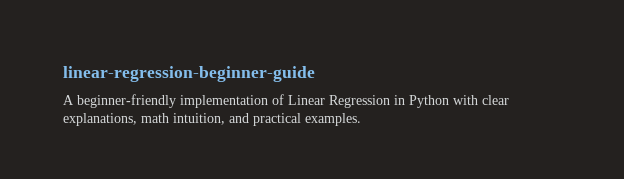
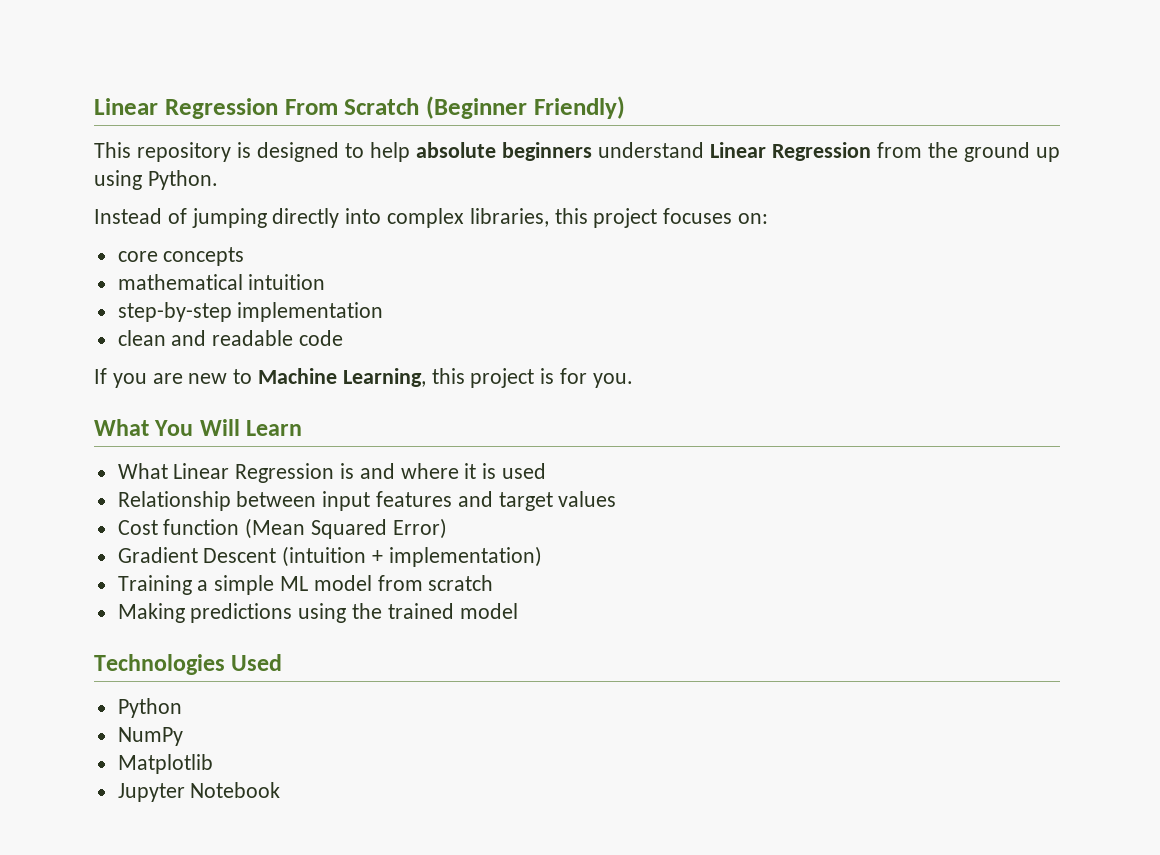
- linear-regression-beginner-guide
- A beginner-friendly implementation of Linear Regression in Python with clear explanations, math intuition, and practical examples.
+ Linear Regression From Scratch (Beginner Friendly)
+ This repository is designed to help absolute beginners understand Linear Regression from the ground up using Python.
+ Instead of jumping directly into complex libraries, this project focuses on:
+ core concepts
+ mathematical intuition
+ step-by-step implementation
+ clean and readable code
+ If you are new to Machine Learning, this project is for you.
+ What You Will Learn
+ What Linear Regression is and where it is used
+ Relationship between input features and target values
+ Cost function (Mean Squared Error)
+ Gradient Descent (intuition + implementation)
+ Training a simple ML model from scratch
+ Making predictions using the trained model
+ Technologies Used
+ Python
+ NumPy
+ Matplotlib
+ Jupyter Notebook

